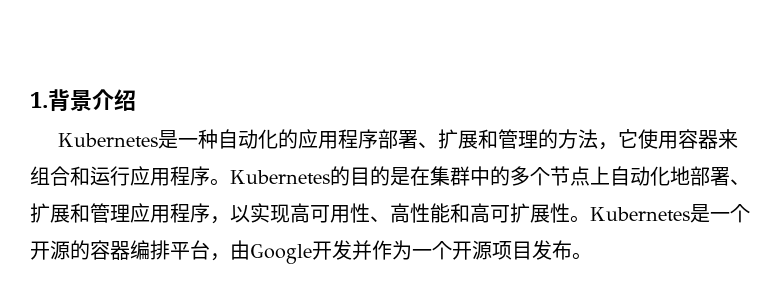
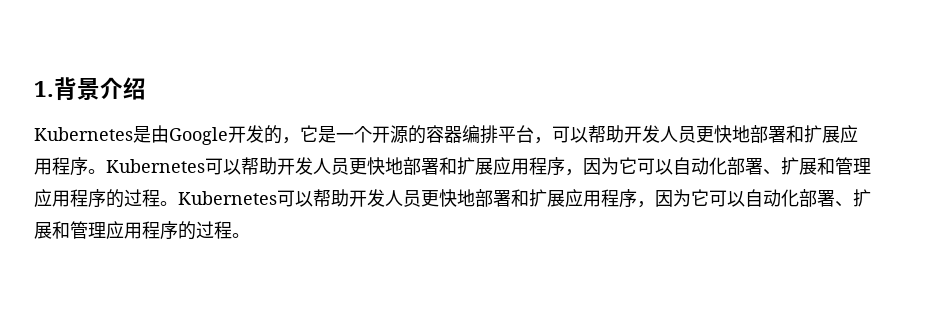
- Kubernetes是一种自动化的应用程序部署、扩展和管理的方法，它使用容器来组合和运行应用程序。Kubernetes的目的是在集群中的多个节点上自动化地部署、扩展和管理应用程序，以实现高可用性、高性能和高可扩展性。Kubernetes是一个开源的容器编排平台，由Google开发并作为一个开源项目发布。
+ Kubernetes是由Google开发的，它是一个开源的容器编排平台，可以帮助开发人员更快地部署和扩展应用程序。Kubernetes可以帮助开发人员更快地部署和扩展应用程序，因为它可以自动化部署、扩展和管理应用程序的过程。Kubernetes可以帮助开发人员更快地部署和扩展应用程序，因为它可以自动化部署、扩展和管理应用程序的过程。

